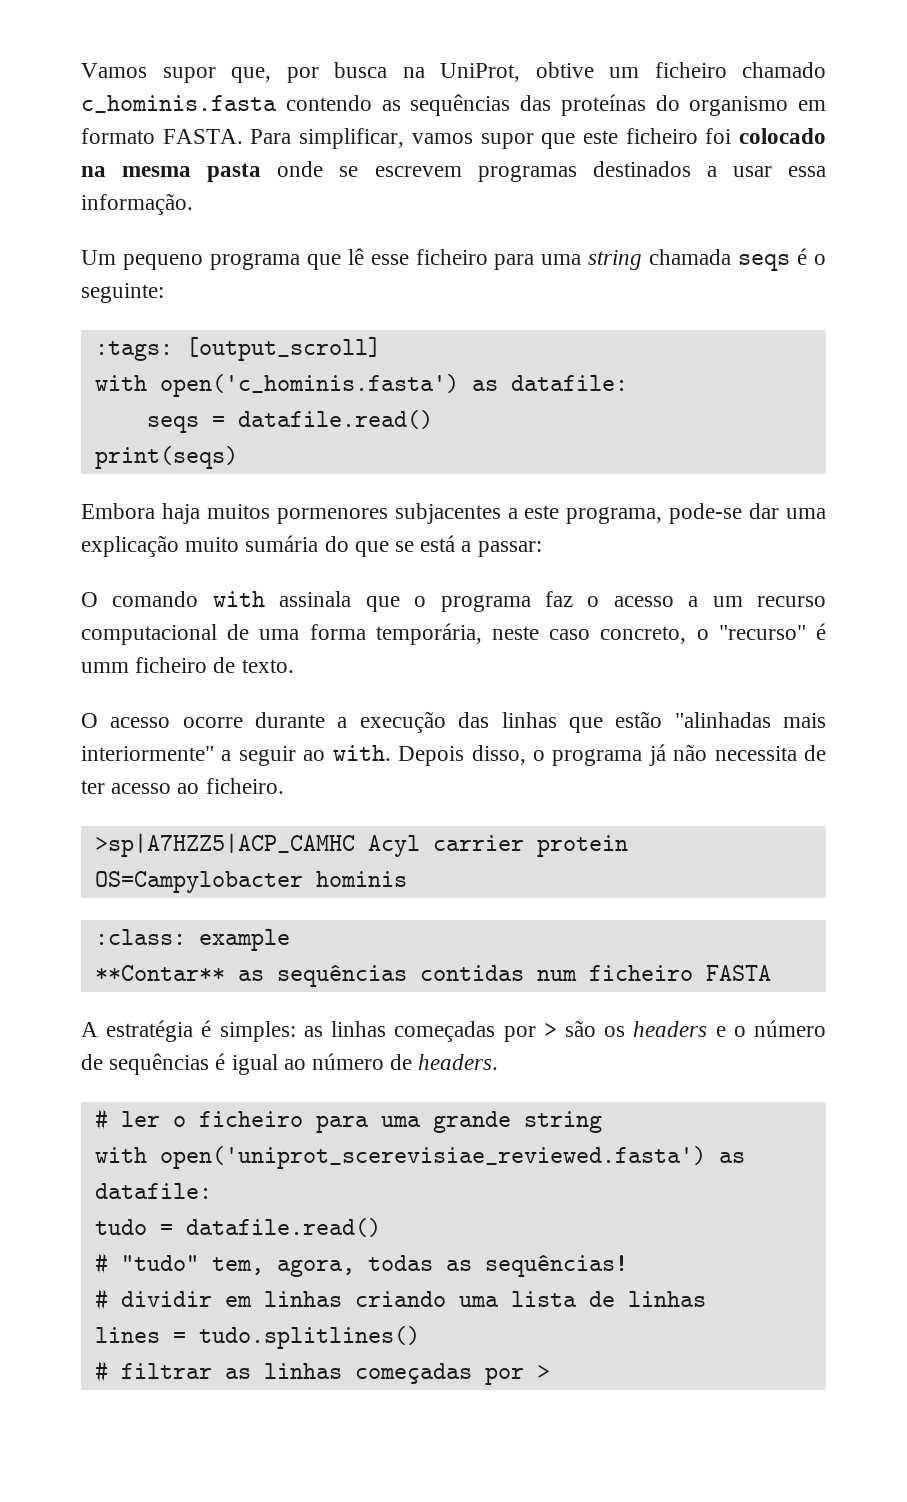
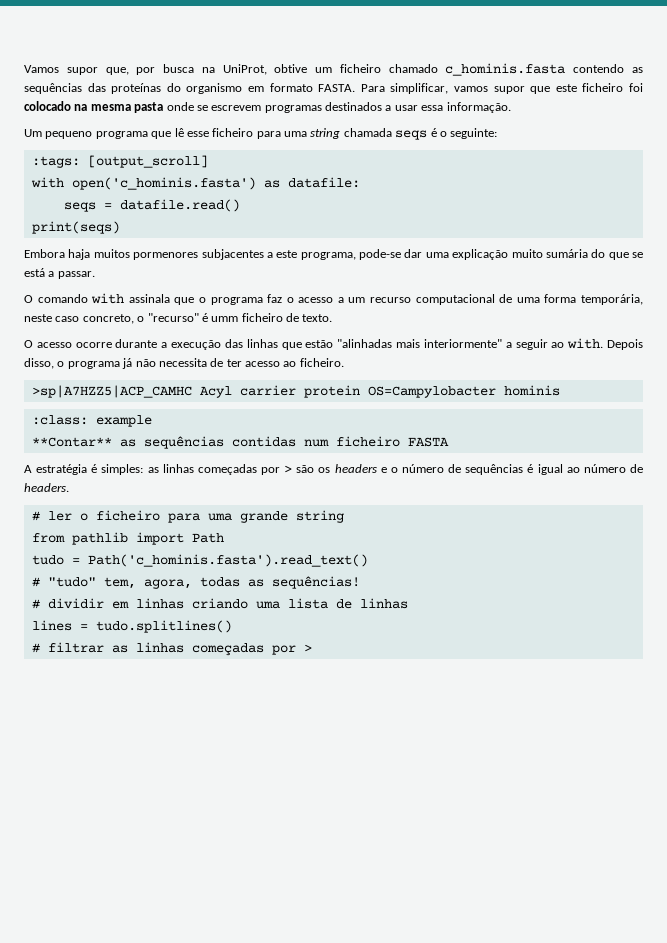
- Embora haja muitos pormenores subjacentes a este programa, pode-se dar uma explicação muito sumária do que se está a passar:
+ Embora haja muitos pormenores subjacentes a este programa, pode-se dar uma explicação muito sumária do que se está a passar.
- with open('uniprot_scerevisiae_reviewed.fasta') as datafile:
+ from pathlib import Path
- tudo = datafile.read()
+ tudo = Path('c_hominis.fasta').read_text()

